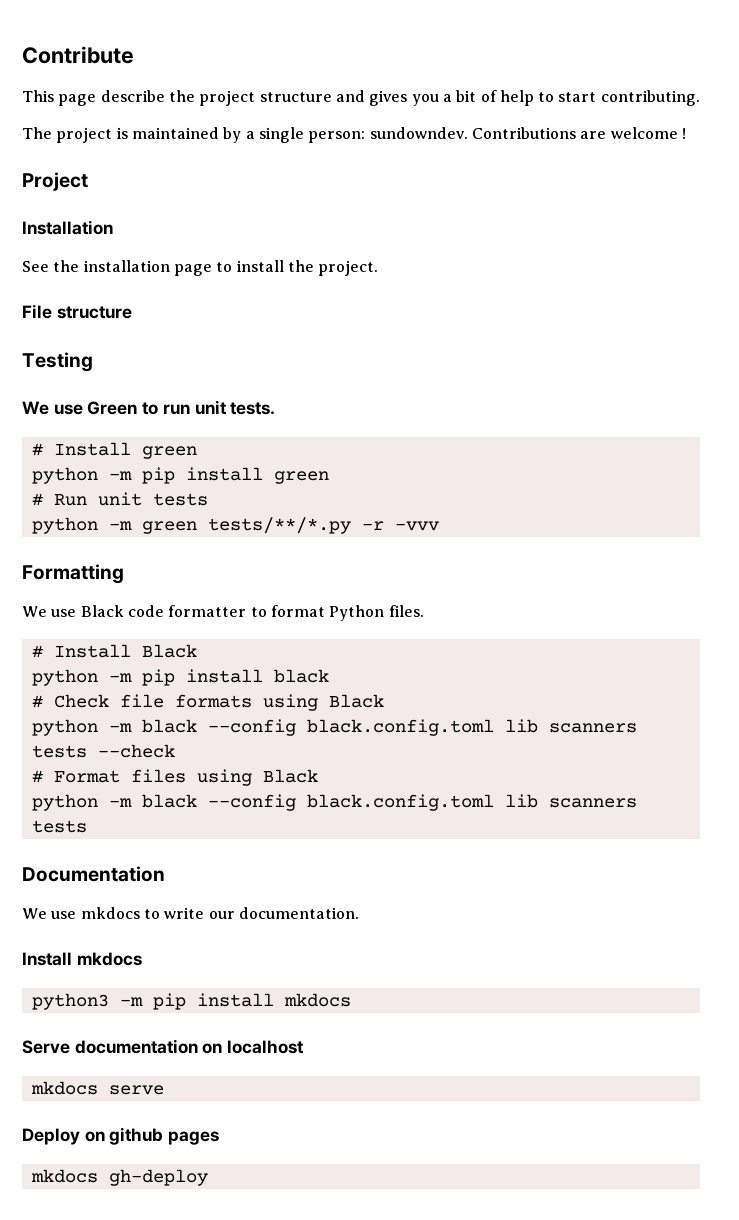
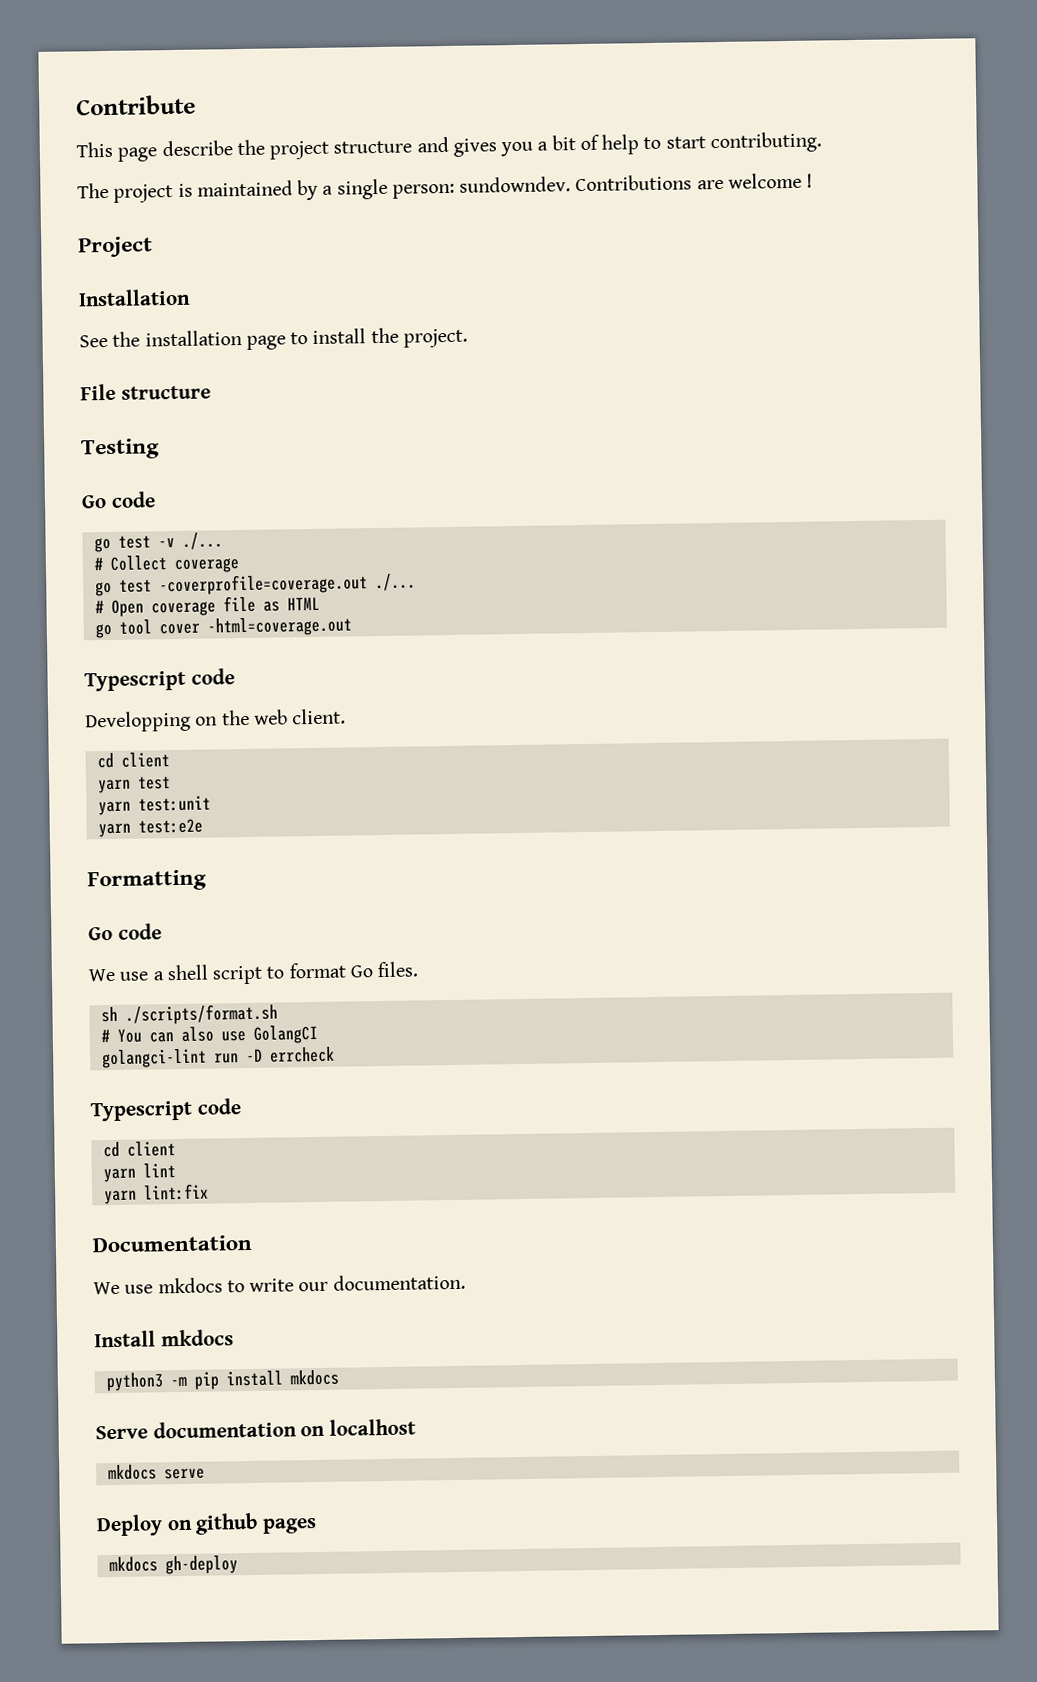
  Testing
- We use Green to run unit tests.
- # Install green
- python -m pip install green
- # Run unit tests
- python -m green tests/**/*.py -r -vvv
+ Go code
+ go test -v ./...
+ # Collect coverage
+ go test -coverprofile=coverage.out ./...
+ # Open coverage file as HTML
+ go tool cover -html=coverage.out
+ Typescript code
+ Developping on the web client.
+ cd client
+ yarn test
+ yarn test:unit
+ yarn test:e2e
  Formatting
- We use Black code formatter to format Python files.
+ Go code
+ We use a shell script to format Go files.
- # Install Black
- python -m pip install black
- # Check file formats using Black
- python -m black --config black.config.toml lib scanners tests --check
- # Format files using Black
- python -m black --config black.config.toml lib scanners tests
+ sh ./scripts/format.sh
+ # You can also use GolangCI
+ golangci-lint run -D errcheck
+ Typescript code
+ cd client
+ yarn lint
+ yarn lint:fix

